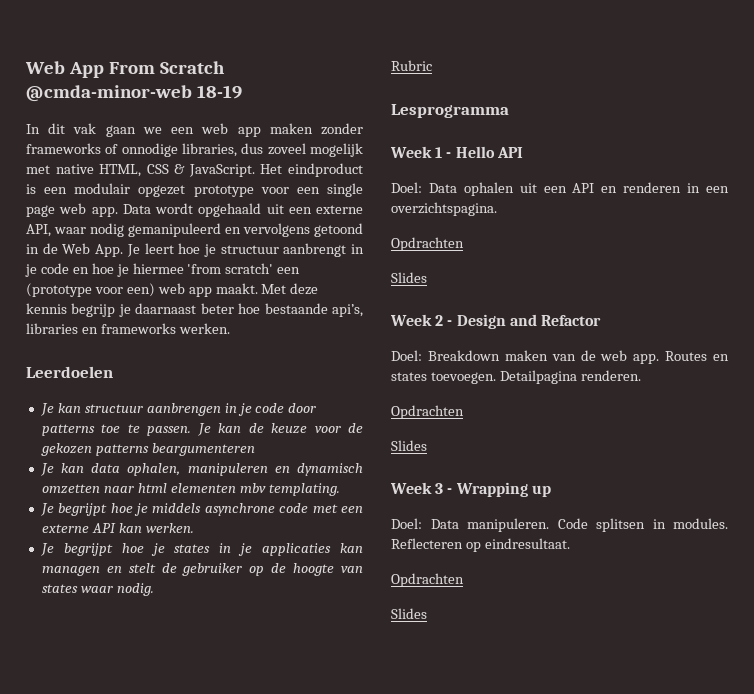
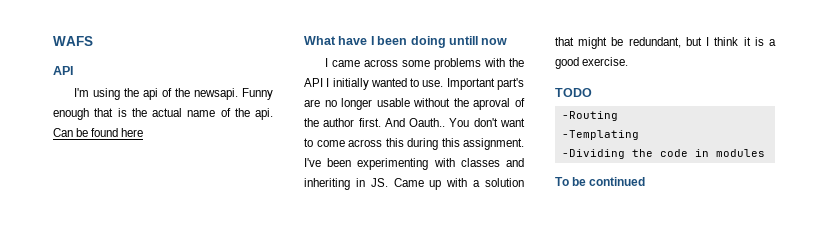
- Web App From Scratch @cmda-minor-web 18-19
- In dit vak gaan we een web app maken zonder frameworks of onnodige libraries, dus zoveel mogelijk met native HTML, CSS & JavaScript. Het eindproduct is een modulair opgezet prototype voor een single page web app. Data wordt opgehaald uit een externe API, waar nodig gemanipuleerd en vervolgens getoond in de Web App. Je leert hoe je structuur aanbrengt in je code en hoe je hiermee 'from scratch' een (prototype voor een) web app maakt. Met deze kennis begrijp je daarnaast beter hoe bestaande api’s, libraries en frameworks werken.
- Leerdoelen
- Je kan structuur aanbrengen in je code door patterns toe te passen. Je kan de keuze voor de gekozen patterns beargumenteren
- Je kan data ophalen, manipuleren en dynamisch omzetten naar html elementen mbv templating.
- Je begrijpt hoe je middels asynchrone code met een externe API kan werken.
- Je begrijpt hoe je states in je applicaties kan managen en stelt de gebruiker op de hoogte van states waar nodig.
- Rubric
- Lesprogramma
- Week 1 - Hello API
- Doel: Data ophalen uit een API en renderen in een overzichtspagina.
- Opdrachten
- Slides
- Week 2 - Design and Refactor
- Doel: Breakdown maken van de web app. Routes en states toevoegen. Detailpagina renderen.
- Opdrachten
- Slides
- Week 3 - Wrapping up
- Doel: Data manipuleren. Code splitsen in modules. Reflecteren op eindresultaat.
- Opdrachten
- Slides
+ WAFS
+ API
+ I'm using the api of the newsapi. Funny enough that is the actual name of the api. Can be found here
+ What have I been doing untill now
+ I came across some problems with the API I initially wanted to use. Important part's are no longer usable without the aproval of the author first. And Oauth.. You don't want to come across this during this assignment. I've been experimenting with classes and inheriting in JS. Came up with a solution that might be redundant, but I think it is a good exercise.
+ TODO
+ -Routing
+ -Templating
+ -Dividing the code in modules
+ To be continued

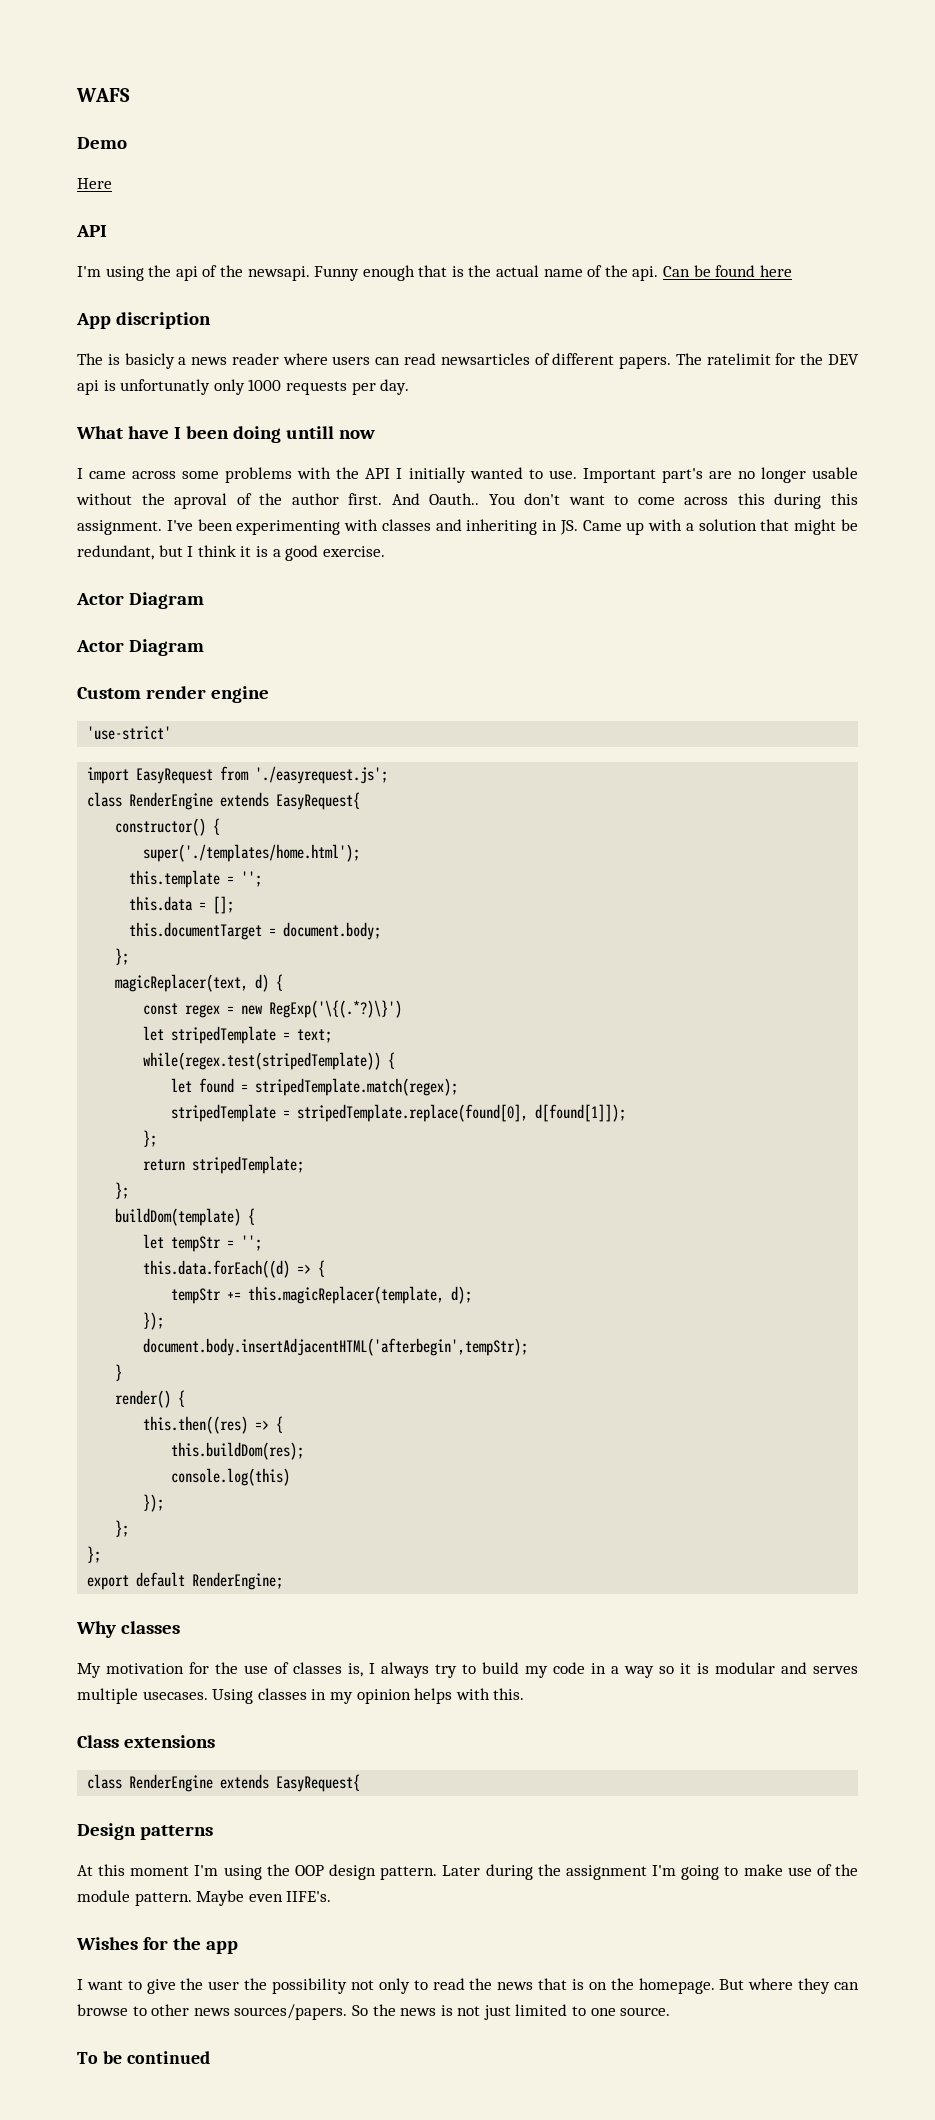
+ Demo
+ Here
+ App discription
+ The is basicly a news reader where users can read newsarticles of different papers. The ratelimit for the DEV api is unfortunatly only 1000 requests per day.
  I've been experimenting with classes and inheriting in JS. Came up with a solution that might be redundant, but I think it is a good exercise.
- TODO
- -Routing
- -Templating
- -Dividing the code in modules
+ Actor Diagram
+ Actor Diagram
+ Custom render engine
+ 'use-strict'
+ import EasyRequest from './easyrequest.js';
+ class RenderEngine extends EasyRequest{
+ constructor() {
+ super('./templates/home.html');
+ this.template = '';
+ this.data = [];
+ this.documentTarget = document.body;
+ };
+ magicReplacer(text, d) {
+ const regex = new RegExp('\{(.*?)\}')
+ let stripedTemplate = text;
+ while(regex.test(stripedTemplate)) {
+ let found = stripedTemplate.match(regex);
+ stripedTemplate = stripedTemplate.replace(found[0], d[found[1]]);
+ };
+ return stripedTemplate;
+ };
+ buildDom(template) {
+ let tempStr = '';
+ this.data.forEach((d) => {
+ tempStr += this.magicReplacer(template, d);
+ });
+ document.body.insertAdjacentHTML('afterbegin',tempStr);
+ }
+ render() {
+ this.then((res) => {
+ this.buildDom(res);
+ console.log(this)
+ });
+ };
+ };
+ export default RenderEngine;
+ Why classes
+ My motivation for the use of classes is, I always try to build my code in a way so it is modular and serves multiple usecases. Using classes in my opinion helps with this.
+ Class extensions
+ class RenderEngine extends EasyRequest{
+ Design patterns
+ At this moment I'm using the OOP design pattern. Later during the assignment I'm going to make use of the module pattern. Maybe even IIFE's.
+ Wishes for the app
+ I want to give the user the possibility not only to read the news that is on the homepage. But where they can browse to other news sources/papers. So the news is not just limited to one source.

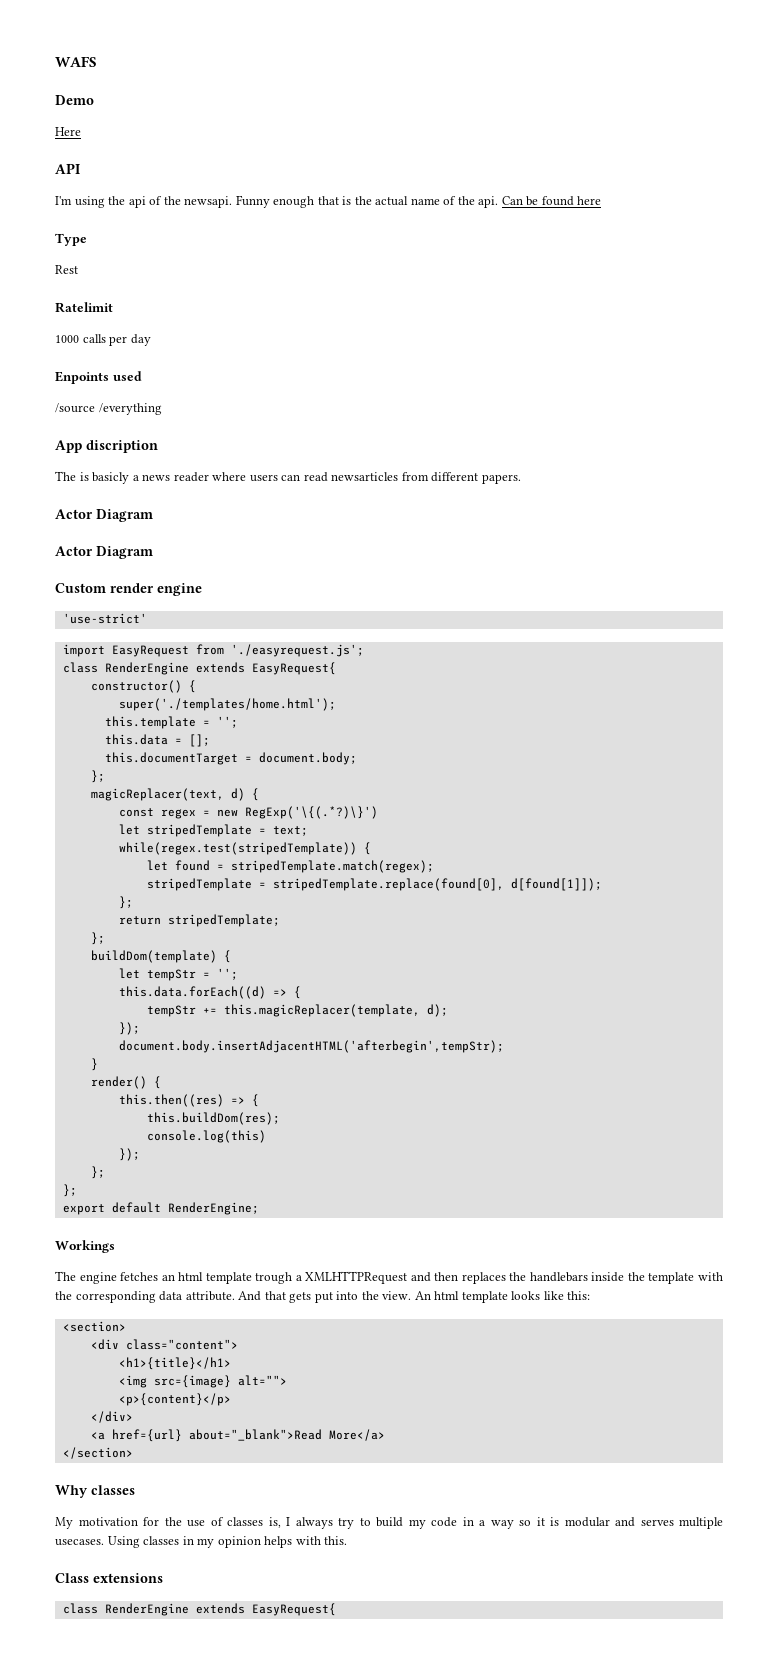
+ Type
+ Rest
+ Ratelimit
+ 1000 calls per day
+ Enpoints used
+ /source /everything
- The is basicly a news reader where users can read newsarticles of different papers. The ratelimit for the DEV api is unfortunatly only 1000 requests per day.
- What have I been doing untill now
- I came across some problems with the API I initially wanted to use. Important part's are no longer usable without the aproval of the author first. And Oauth.. You don't want to come across this during this assignment. I've been experimenting with classes and inheriting in JS. Came up with a solution that might be redundant, but I think it is a good exercise.
+ The is basicly a news reader where users can read newsarticles from different papers.
+ Workings
+ The engine fetches an html template trough a XMLHTTPRequest and then replaces the handlebars inside the template with the corresponding data attribute. And that gets put into the view. An html template looks like this:
+ <section>
+ <div class="content">
+ <h1>{title}</h1>
+ <img src={image} alt="">
+ <p>{content}</p>
+ </div>
+ <a href={url} about="_blank">Read More</a>
+ </section>
- Design patterns
- At this moment I'm using the OOP design pattern. Later during the assignment I'm going to make use of the module pattern. Maybe even IIFE's.
- Wishes for the app
- I want to give the user the possibility not only to read the news that is on the homepage. But where they can browse to other news sources/papers. So the news is not just limited to one source.
- To be continued

